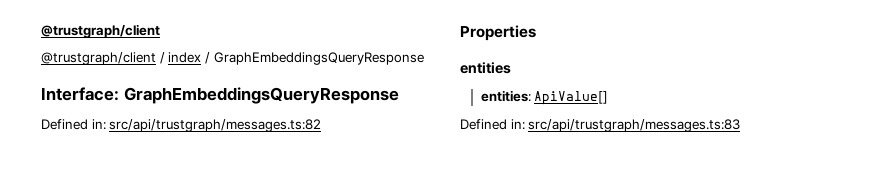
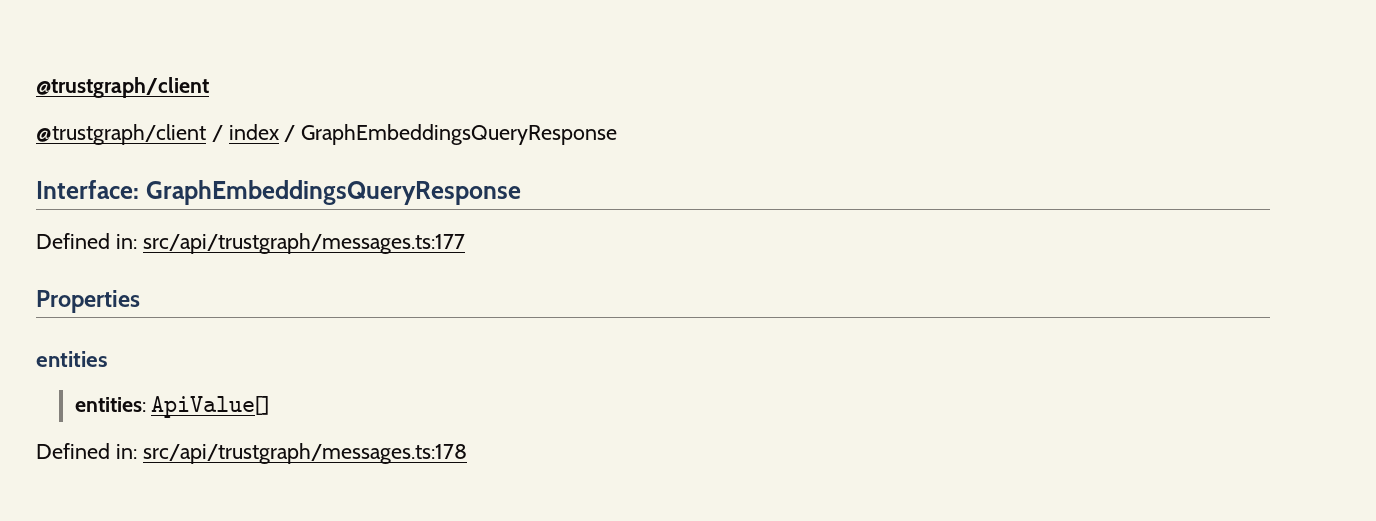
- Defined in: src/api/trustgraph/messages.ts:82
+ Defined in: src/api/trustgraph/messages.ts:177
- Defined in: src/api/trustgraph/messages.ts:83
+ Defined in: src/api/trustgraph/messages.ts:178

